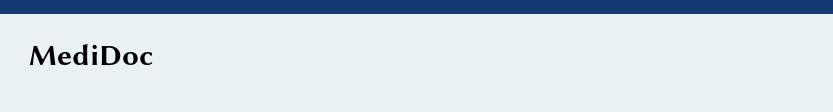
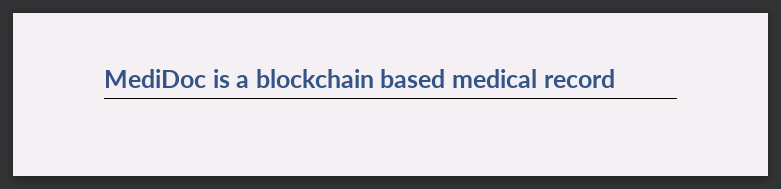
- MediDoc
+ MediDoc is a blockchain based medical record

